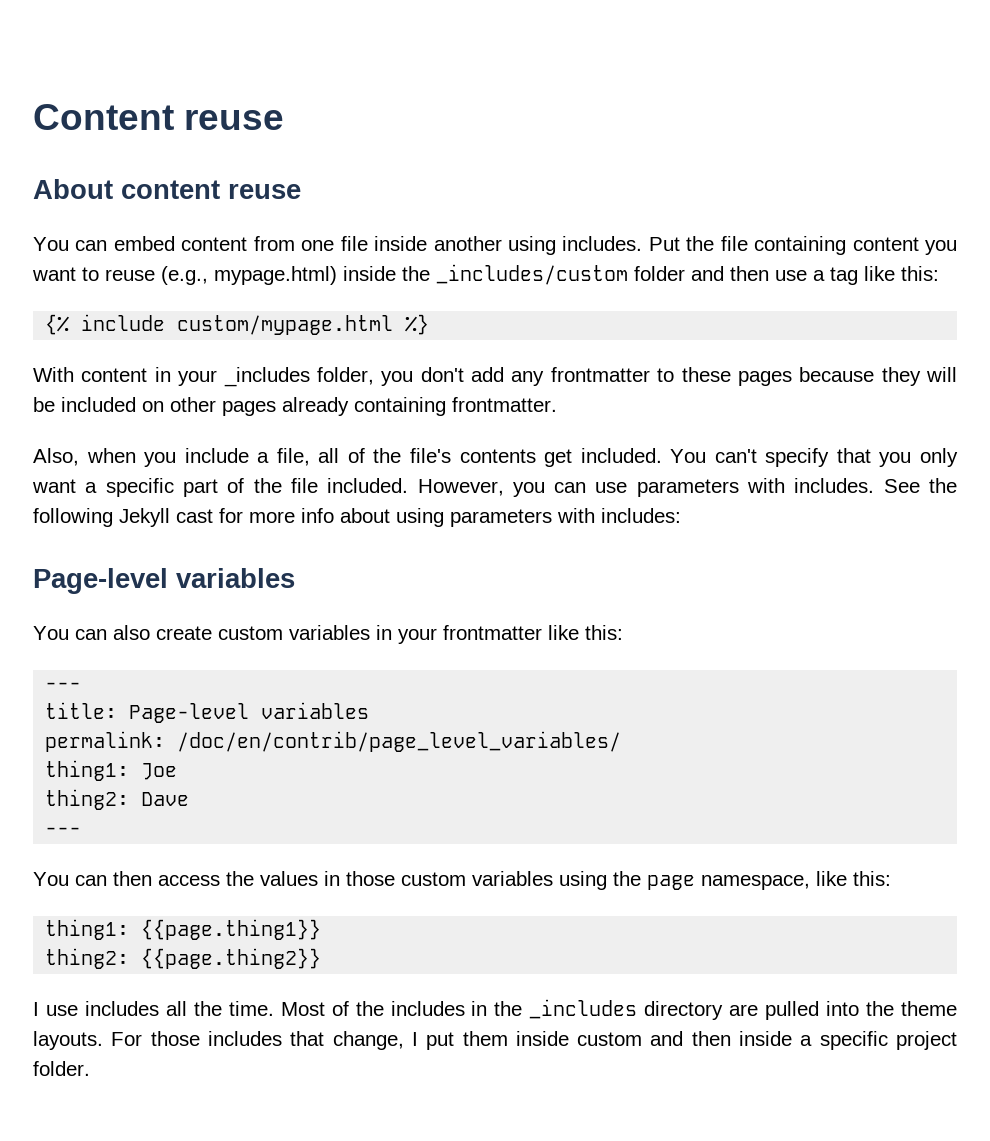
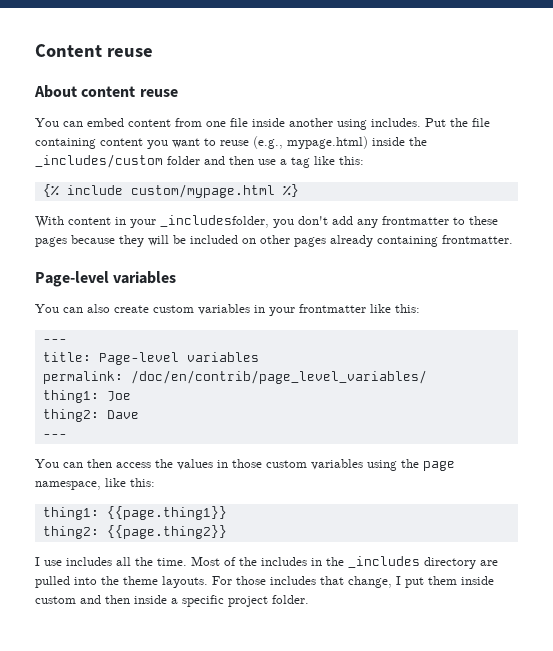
- With content in your _includes folder, you don't add any frontmatter to these pages because they will be included on other pages already containing frontmatter.
+ With content in your _includesfolder, you don't add any frontmatter to these pages because they will be included on other pages already containing frontmatter.
- Also, when you include a file, all of the file's contents get included. You can't specify that you only want a specific part of the file included. However, you can use parameters with includes. See the following Jekyll cast for more info about using parameters with includes:

